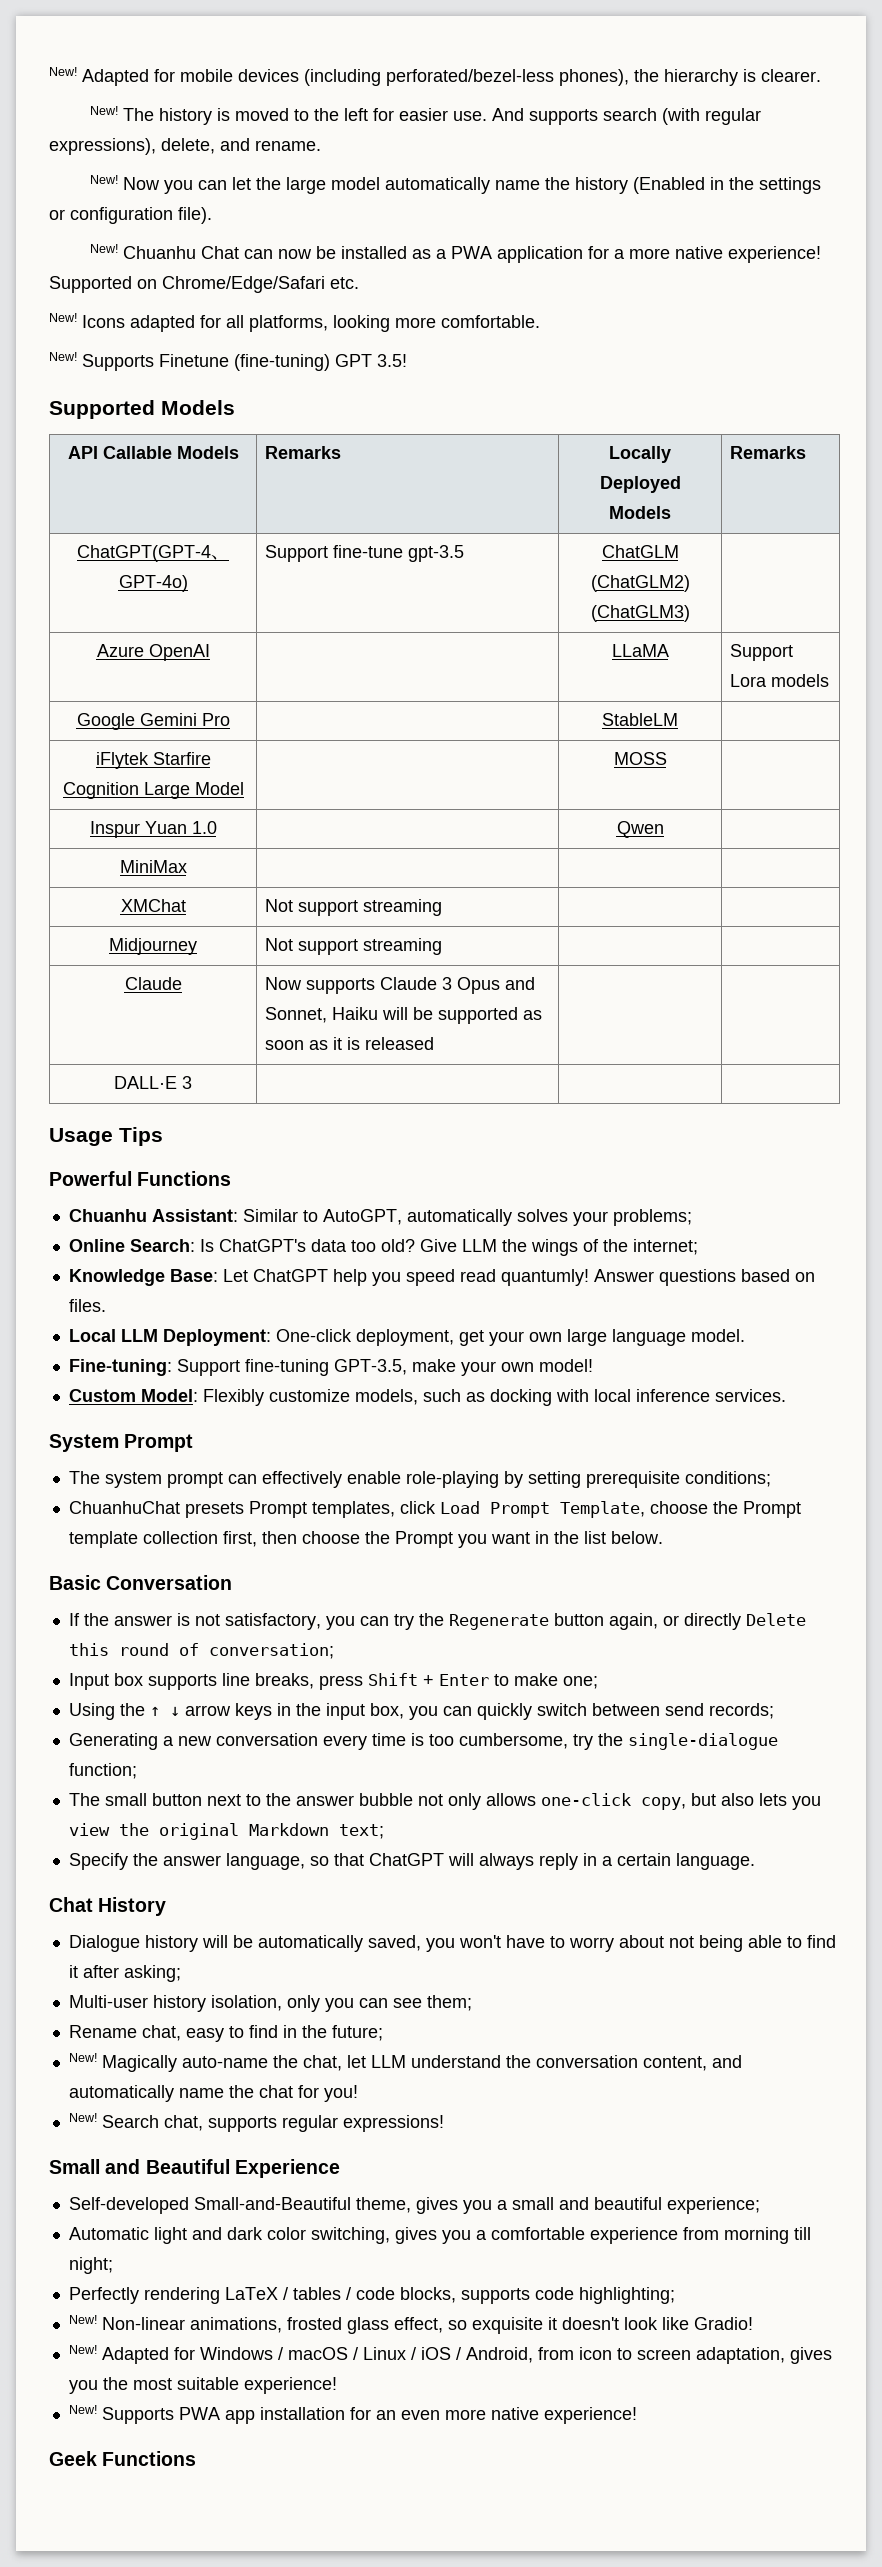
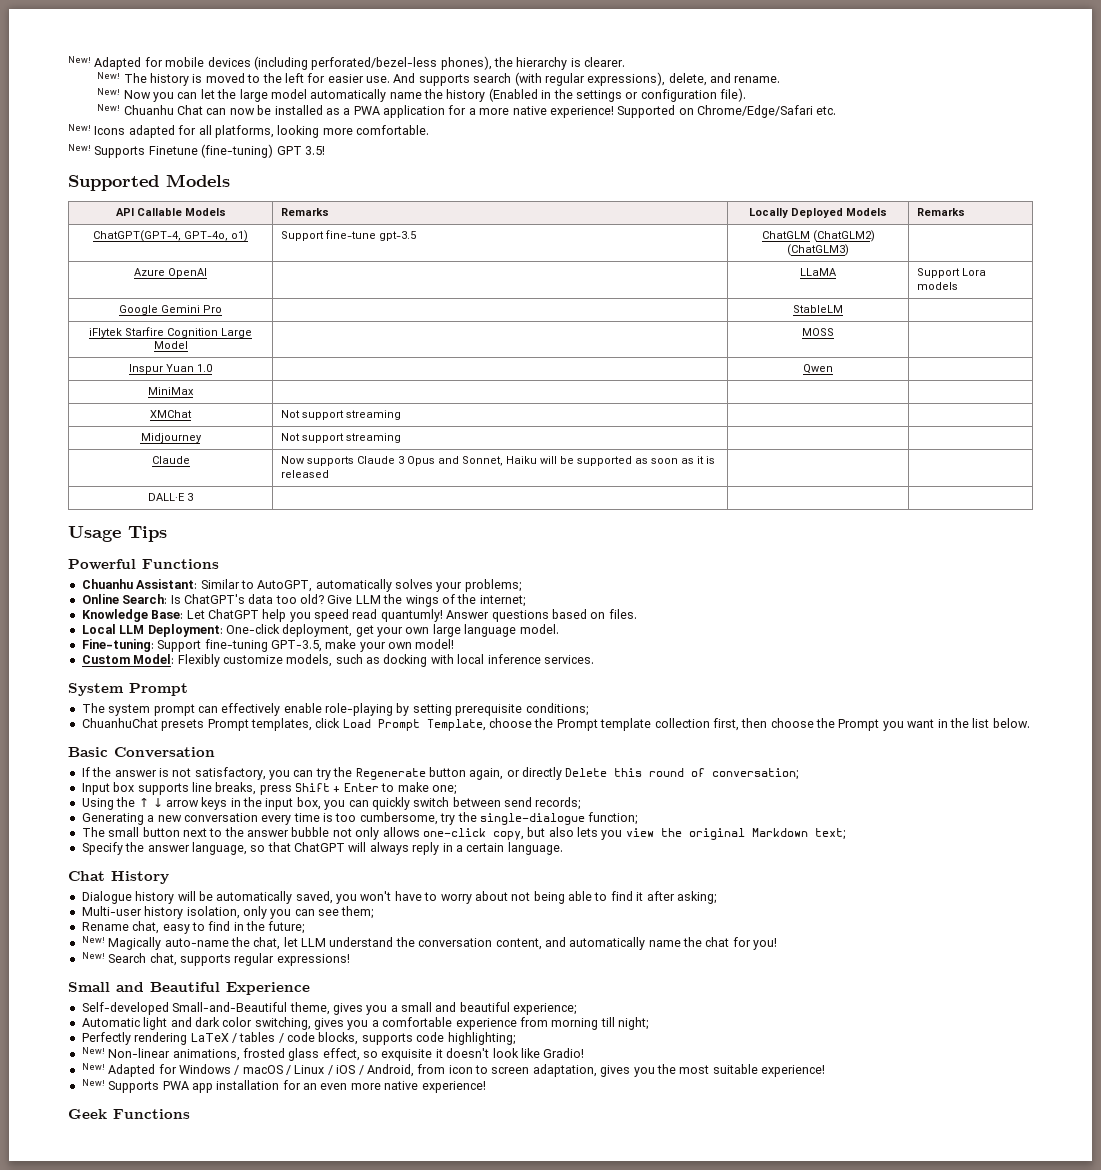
- ChatGPT(GPT-4、GPT-4o) | Support fine-tune gpt-3.5 | ChatGLM (ChatGLM2) (ChatGLM3) |
+ ChatGPT(GPT-4, GPT-4o, o1) | Support fine-tune gpt-3.5 | ChatGLM (ChatGLM2) (ChatGLM3) |

